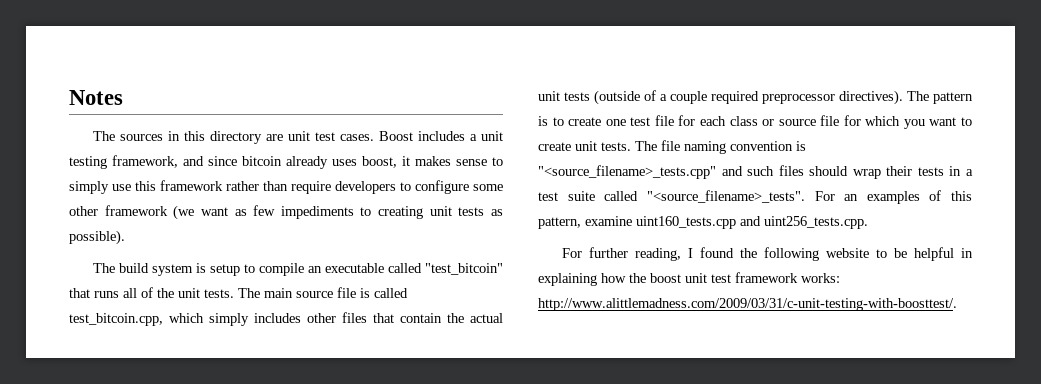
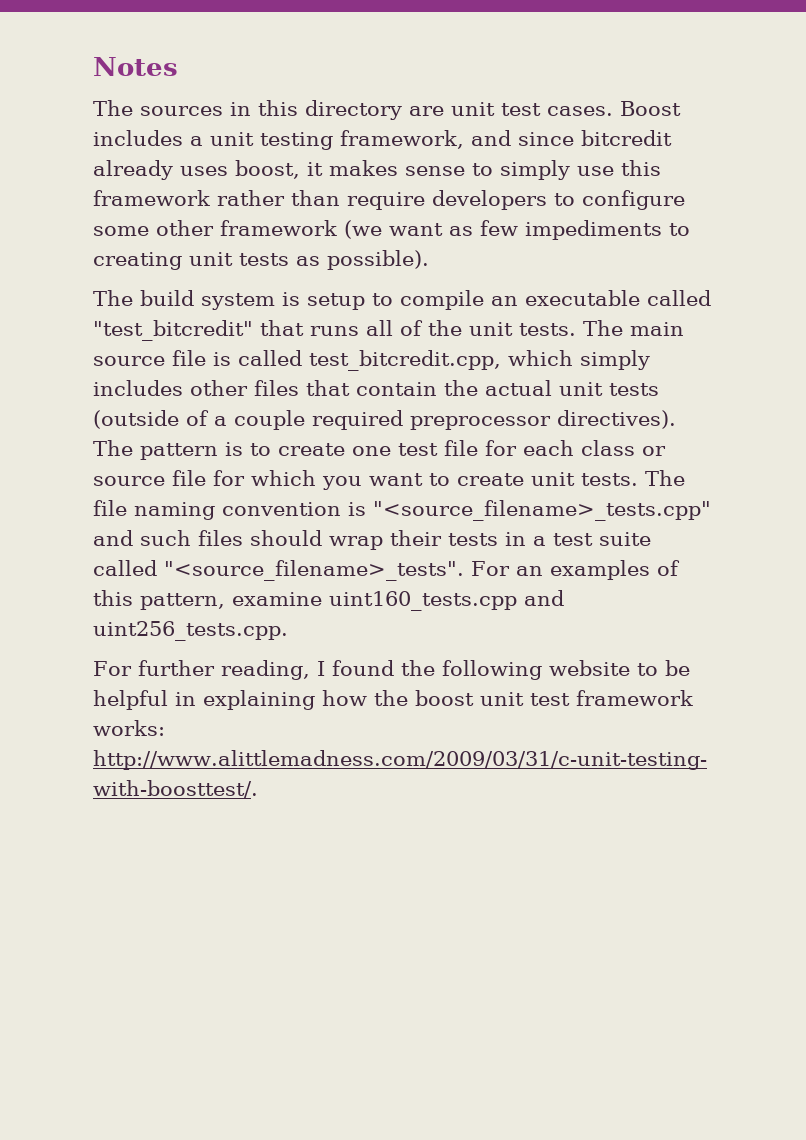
- Boost includes a unit testing framework, and since bitcoin already uses boost, it makes sense to simply use this framework rather than require developers to configure some other framework (we want as few impediments to creating unit tests as possible).
+ Boost includes a unit testing framework, and since bitcredit already uses boost, it makes sense to simply use this framework rather than require developers to configure some other framework (we want as few impediments to creating unit tests as possible).
- The build system is setup to compile an executable called "test_bitcoin" that runs all of the unit tests.
+ The build system is setup to compile an executable called "test_bitcredit" that runs all of the unit tests.
- The main source file is called test_bitcoin.cpp, which simply includes other files that contain the actual unit tests (outside of a couple required preprocessor directives).
+ The main source file is called test_bitcredit.cpp, which simply includes other files that contain the actual unit tests (outside of a couple required preprocessor directives).

